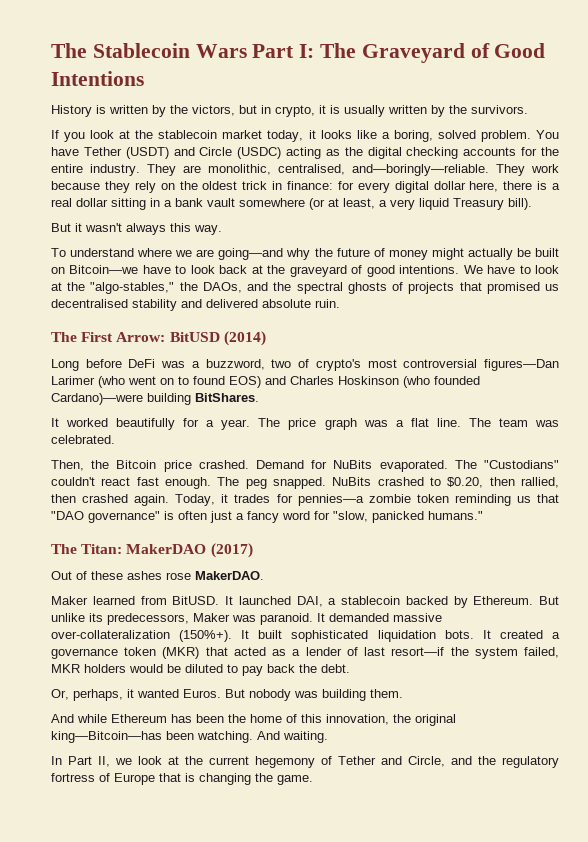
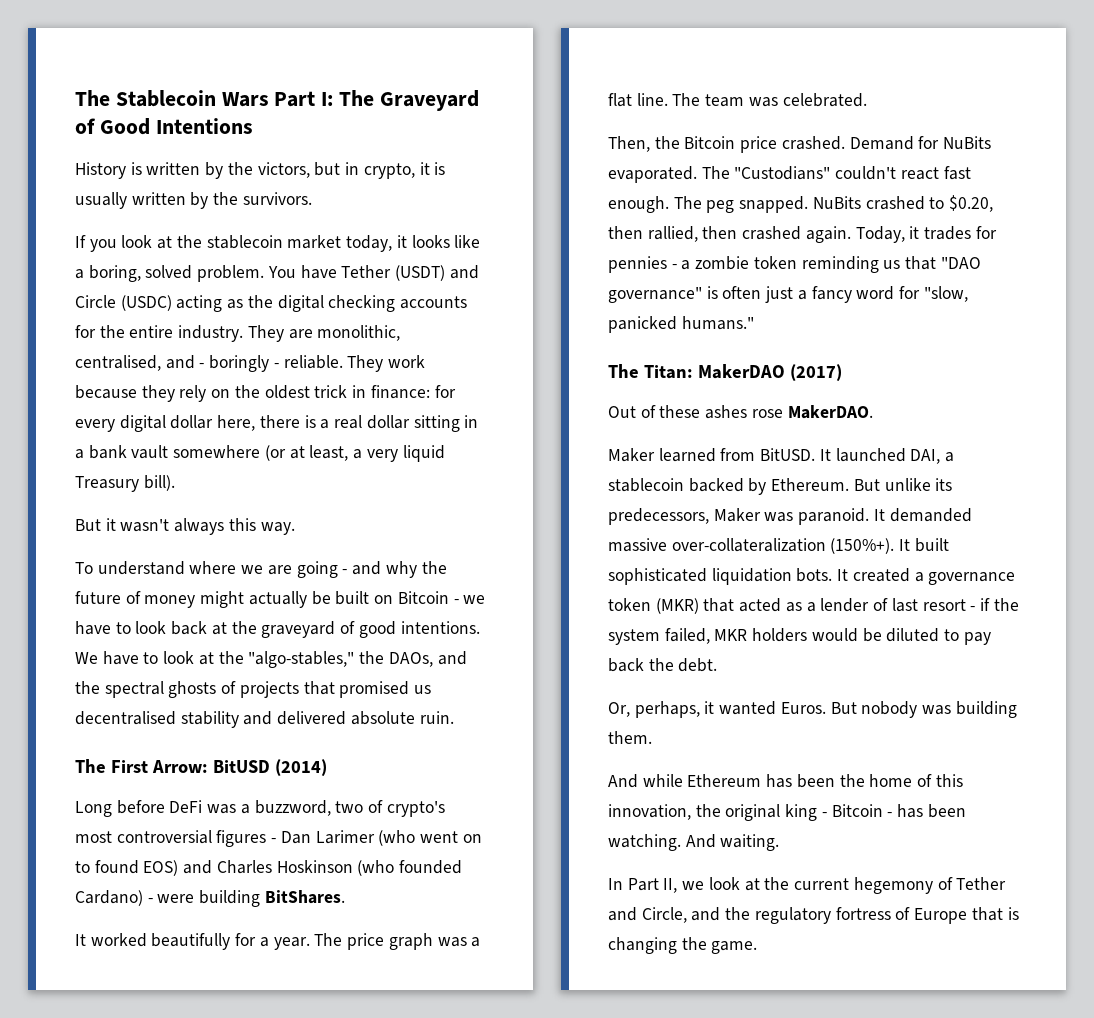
- They are monolithic, centralised, and—boringly—reliable.
+ They are monolithic, centralised, and - boringly - reliable.
- To understand where we are going—and why the future of money might actually be built on Bitcoin—we have to look back at the graveyard of good intentions.
+ To understand where we are going - and why the future of money might actually be built on Bitcoin - we have to look back at the graveyard of good intentions.
- Long before DeFi was a buzzword, two of crypto's most controversial figures—Dan Larimer (who went on to found EOS) and Charles Hoskinson (who founded Cardano)—were building BitShares.
+ Long before DeFi was a buzzword, two of crypto's most controversial figures - Dan Larimer (who went on to found EOS) and Charles Hoskinson (who founded Cardano) - were building BitShares.
- Today, it trades for pennies—a zombie token reminding us that "DAO governance" is often just a fancy word for "slow, panicked humans."
+ Today, it trades for pennies - a zombie token reminding us that "DAO governance" is often just a fancy word for "slow, panicked humans."
- It created a governance token (MKR) that acted as a lender of last resort—if the system failed, MKR holders would be diluted to pay back the debt.
+ It created a governance token (MKR) that acted as a lender of last resort - if the system failed, MKR holders would be diluted to pay back the debt.
- And while Ethereum has been the home of this innovation, the original king—Bitcoin—has been watching.
+ And while Ethereum has been the home of this innovation, the original king - Bitcoin - has been watching.

